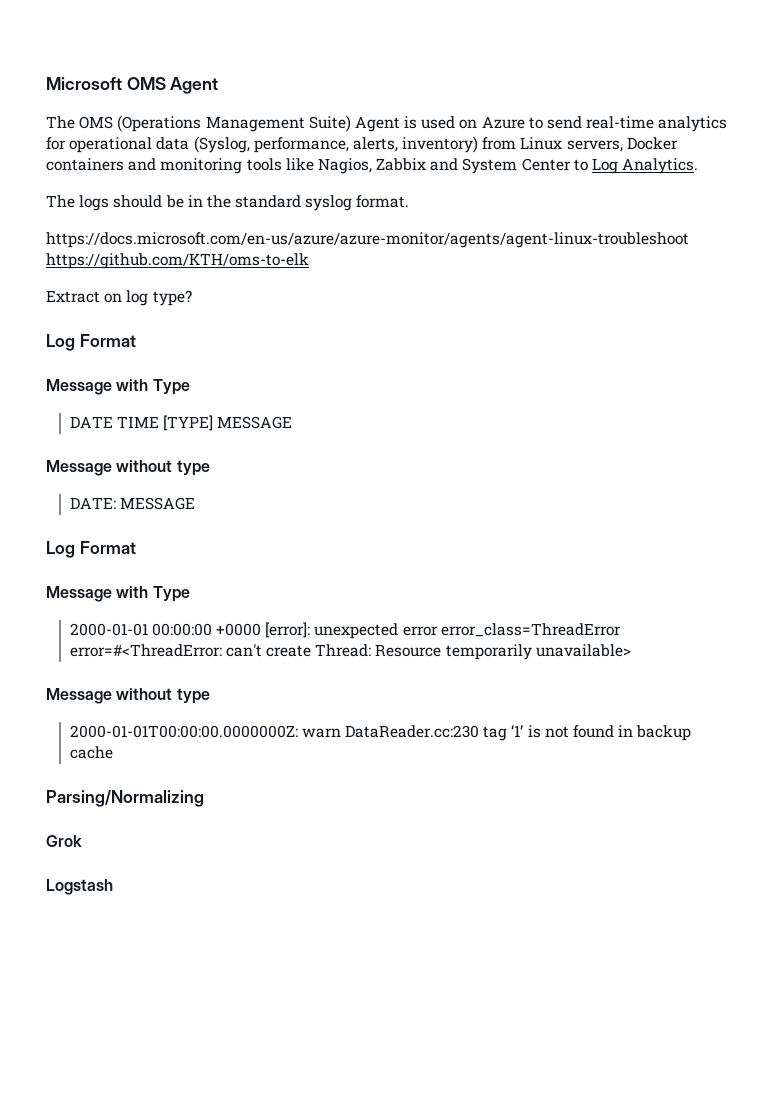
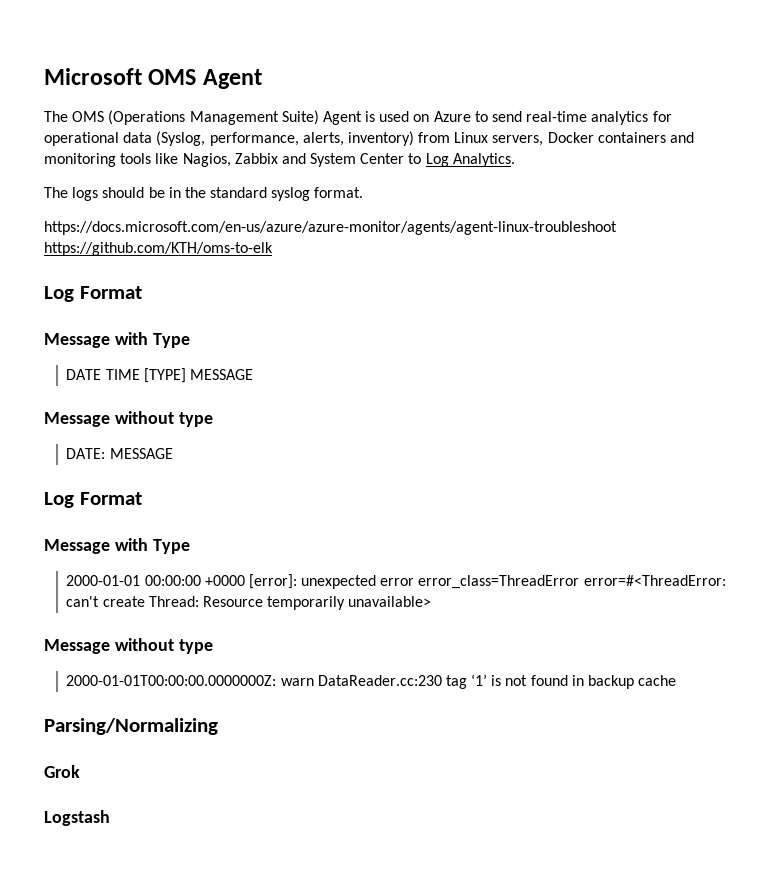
- Extract on log type?

